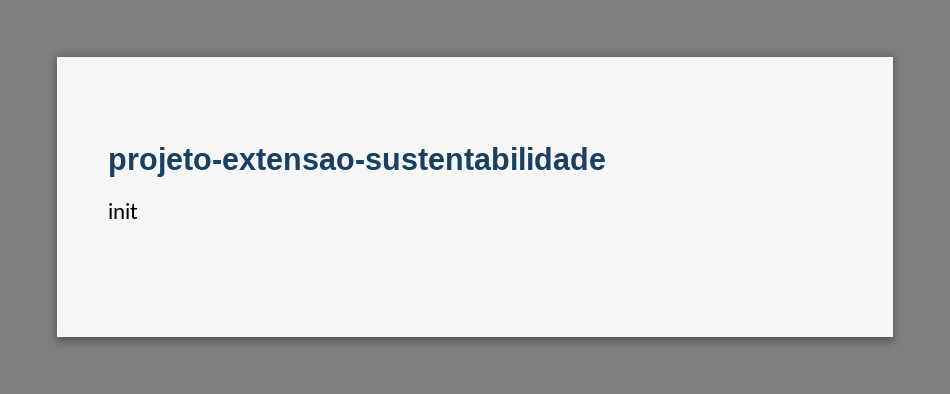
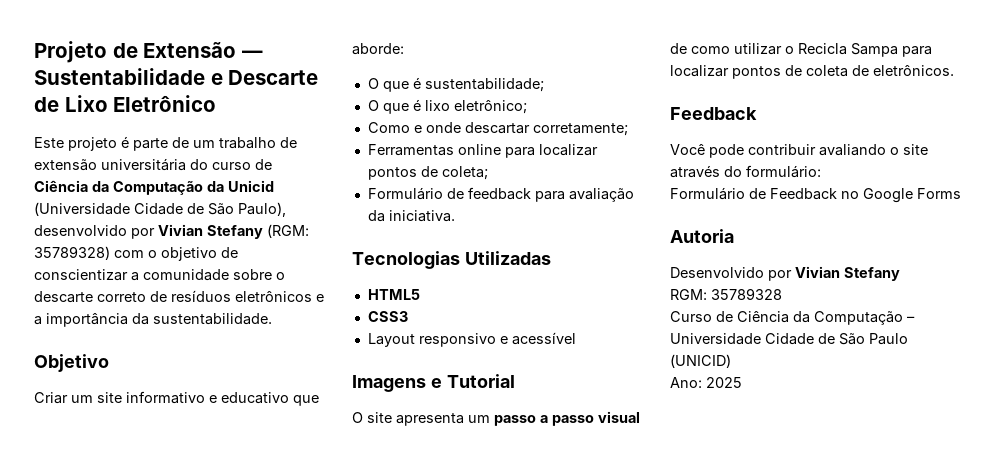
- projeto-extensao-sustentabilidade
- init
+ Projeto de Extensão — Sustentabilidade e Descarte de Lixo Eletrônico
+ Este projeto é parte de um trabalho de extensão universitária do curso de Ciência da Computação da Unicid (Universidade Cidade de São Paulo), desenvolvido por Vivian Stefany (RGM: 35789328) com o objetivo de conscientizar a comunidade sobre o descarte correto de resíduos eletrônicos e a importância da sustentabilidade.
+ Objetivo
+ Criar um site informativo e educativo que aborde:
+ O que é sustentabilidade;
+ O que é lixo eletrônico;
+ Como e onde descartar corretamente;
+ Ferramentas online para localizar pontos de coleta;
+ Formulário de feedback para avaliação da iniciativa.
+ Tecnologias Utilizadas
+ HTML5
+ CSS3
+ Layout responsivo e acessível
+ Imagens e Tutorial
+ O site apresenta um passo a passo visual de como utilizar o Recicla Sampa para localizar pontos de coleta de eletrônicos.
+ Feedback
+ Você pode contribuir avaliando o site através do formulário:
+ Formulário de Feedback no Google Forms
+ Autoria
+ Desenvolvido por Vivian Stefany
+ RGM: 35789328
+ Curso de Ciência da Computação – Universidade Cidade de São Paulo (UNICID)
+ Ano: 2025

